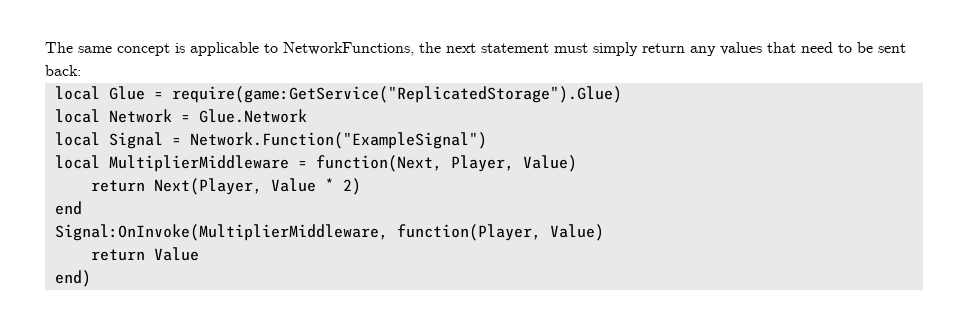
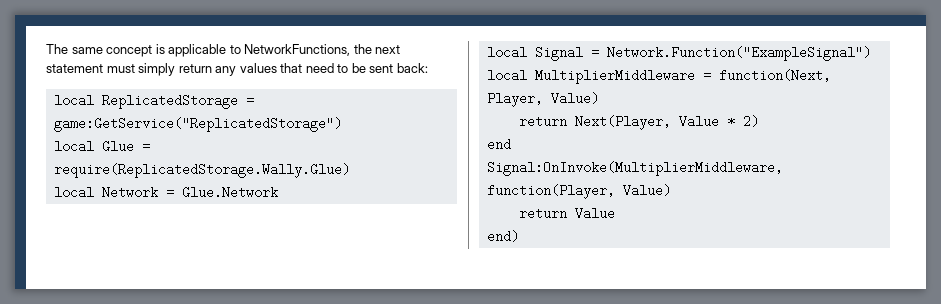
+ local ReplicatedStorage = game:GetService("ReplicatedStorage")
- local Glue = require(game:GetService("ReplicatedStorage").Glue)
+ local Glue = require(ReplicatedStorage.Wally.Glue)

